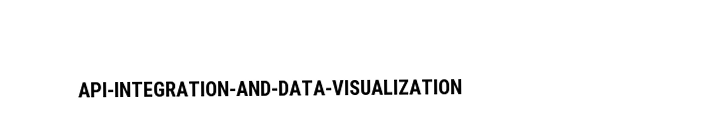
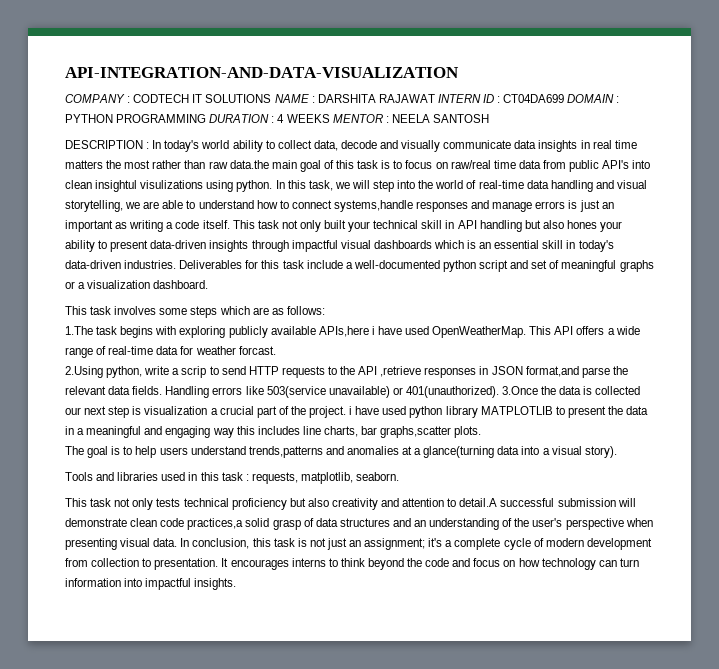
+ COMPANY : CODTECH IT SOLUTIONS NAME : DARSHITA RAJAWAT INTERN ID : CT04DA699 DOMAIN : PYTHON PROGRAMMING DURATION : 4 WEEKS MENTOR : NEELA SANTOSH
+ DESCRIPTION : In today's world ability to collect data, decode and visually communicate data insights in real time matters the most rather than raw data.the main goal of this task is to focus on raw/real time data from public API's into clean insightul visulizations using python. In this task, we will step into the world of real-time data handling and visual storytelling, we are able to understand how to connect systems,handle responses and manage errors is just an important as writing a code itself. This task not only built your technical skill in API handling but also hones your ability to present data-driven insights through impactful visual dashboards which is an essential skill in today's data-driven industries. Deliverables for this task include a well-documented python script and set of meaningful graphs or a visualization dashboard.
+ This task involves some steps which are as follows:
+ 1.The task begins with exploring publicly available APIs,here i have used OpenWeatherMap. This API offers a wide range of real-time data for weather forcast.
+ 2.Using python, write a scrip to send HTTP requests to the API ,retrieve responses in JSON format,and parse the relevant data fields. Handling errors like 503(service unavailable) or 401(unauthorized). 3.Once the data is collected our next step is visualization a crucial part of the project. i have used python library MATPLOTLIB to present the data in a meaningful and engaging way this includes line charts, bar graphs,scatter plots.
+ The goal is to help users understand trends,patterns and anomalies at a glance(turning data into a visual story).
+ Tools and libraries used in this task : requests, matplotlib, seaborn.
+ This task not only tests technical proficiency but also creativity and attention to detail.A successful submission will demonstrate clean code practices,a solid grasp of data structures and an understanding of the user's perspective when presenting visual data. In conclusion, this task is not just an assignment; it's a complete cycle of modern development from collection to presentation. It encourages interns to think beyond the code and focus on how technology can turn information into impactful insights.

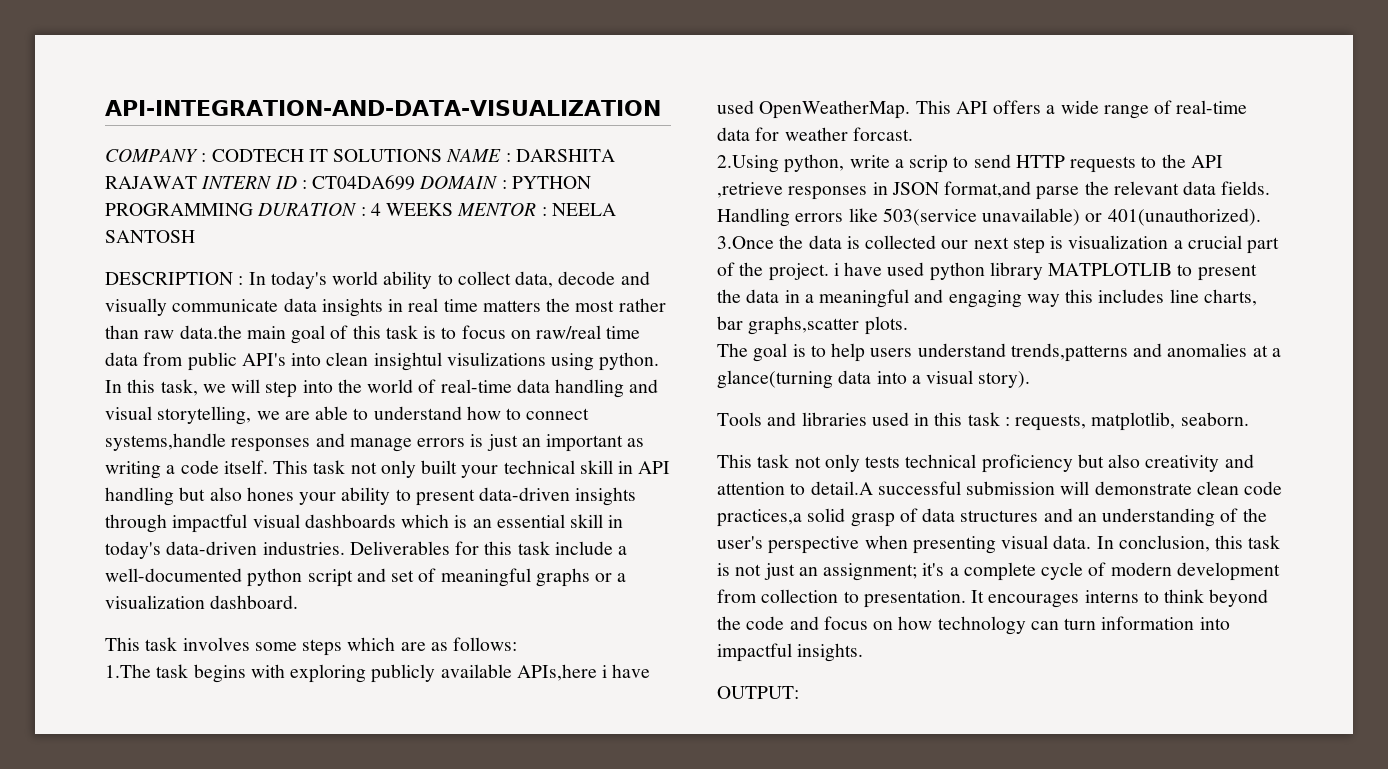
+ OUTPUT:

